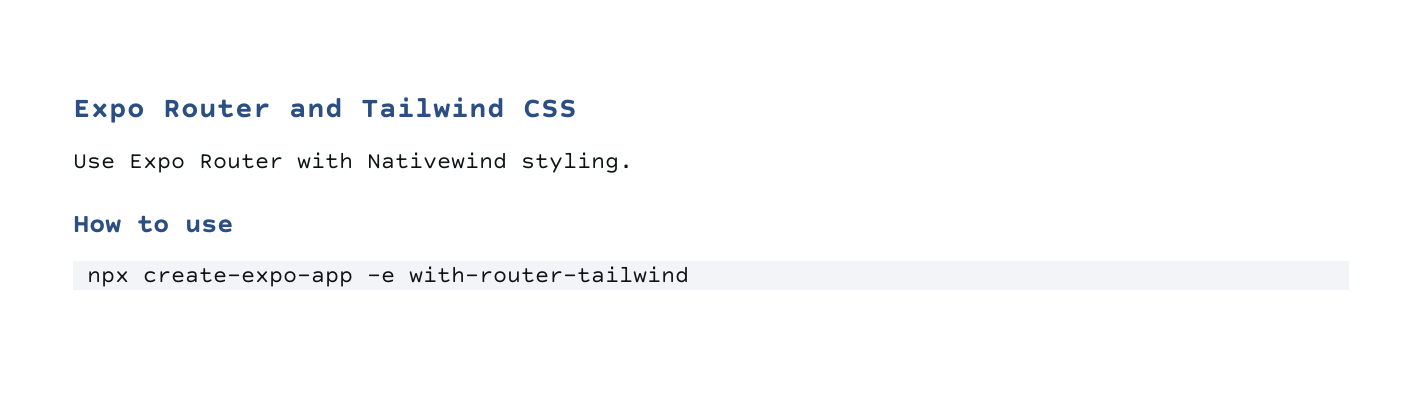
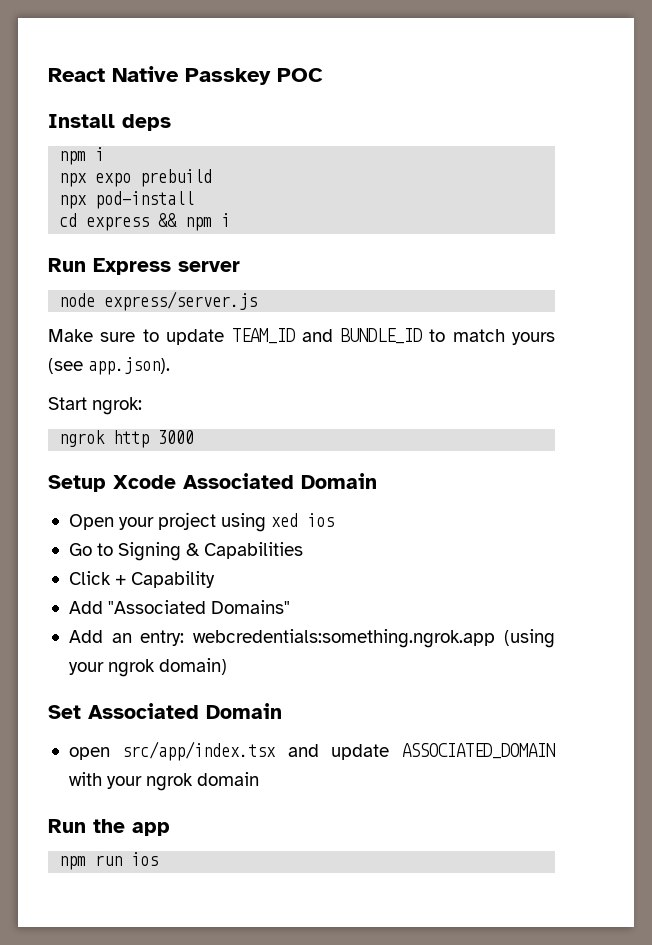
- Expo Router and Tailwind CSS
- Use Expo Router with Nativewind styling.
- How to use
- npx create-expo-app -e with-router-tailwind
+ React Native Passkey POC
+ Install deps
+ npm i
+ npx expo prebuild
+ npx pod-install
+ cd express && npm i
+ Run Express server
+ node express/server.js
+ Make sure to update TEAM_ID and BUNDLE_ID to match yours (see app.json).
+ Start ngrok:
+ ngrok http 3000
+ Setup Xcode Associated Domain
+ Open your project using xed ios
+ Go to Signing & Capabilities
+ Click + Capability
+ Add "Associated Domains"
+ Add an entry: webcredentials:something.ngrok.app (using your ngrok domain)
+ Set Associated Domain
+ open src/app/index.tsx and update ASSOCIATED_DOMAIN with your ngrok domain
+ Run the app
+ npm run ios

